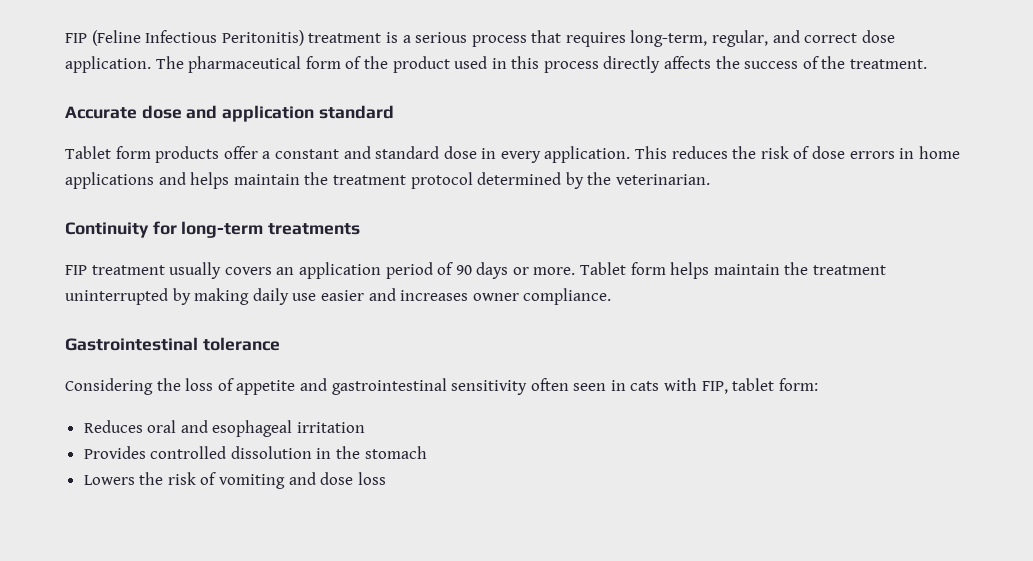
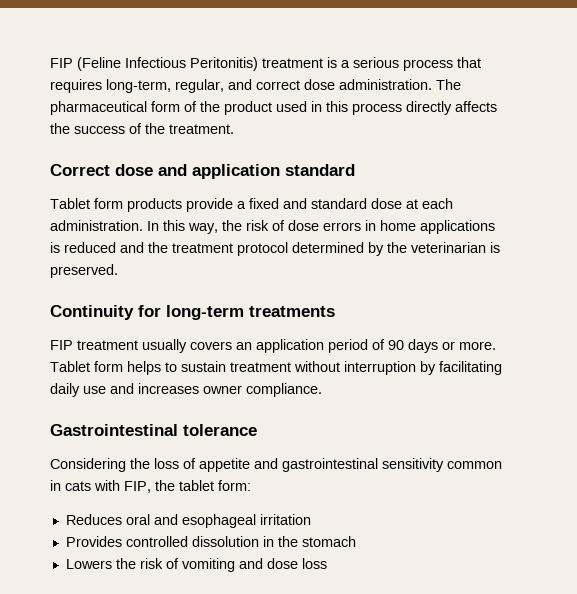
- FIP (Feline Infectious Peritonitis) treatment is a serious process that requires long-term, regular, and correct dose application.
+ FIP (Feline Infectious Peritonitis) treatment is a serious process that requires long-term, regular, and correct dose administration.
- Accurate dose and application standard
+ Correct dose and application standard
- Tablet form products offer a constant and standard dose in every application. This reduces the risk of dose errors in home applications and helps maintain the treatment protocol determined by the veterinarian.
+ Tablet form products provide a fixed and standard dose at each administration. In this way, the risk of dose errors in home applications is reduced and the treatment protocol determined by the veterinarian is preserved.
- Tablet form helps maintain the treatment uninterrupted by making daily use easier and increases owner compliance.
+ Tablet form helps to sustain treatment without interruption by facilitating daily use and increases owner compliance.
- Considering the loss of appetite and gastrointestinal sensitivity often seen in cats with FIP, tablet form:
+ Considering the loss of appetite and gastrointestinal sensitivity common in cats with FIP, the tablet form:

